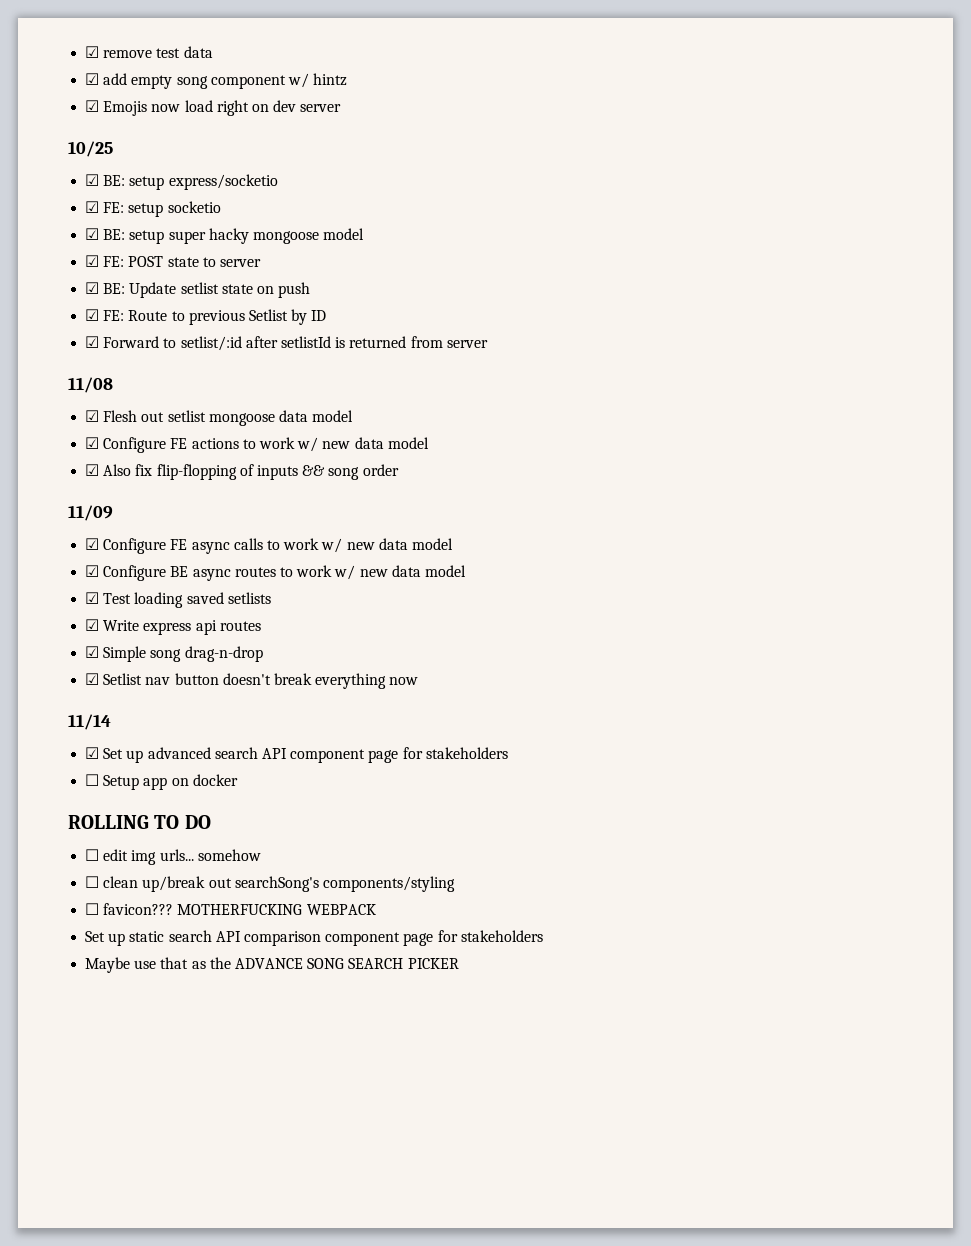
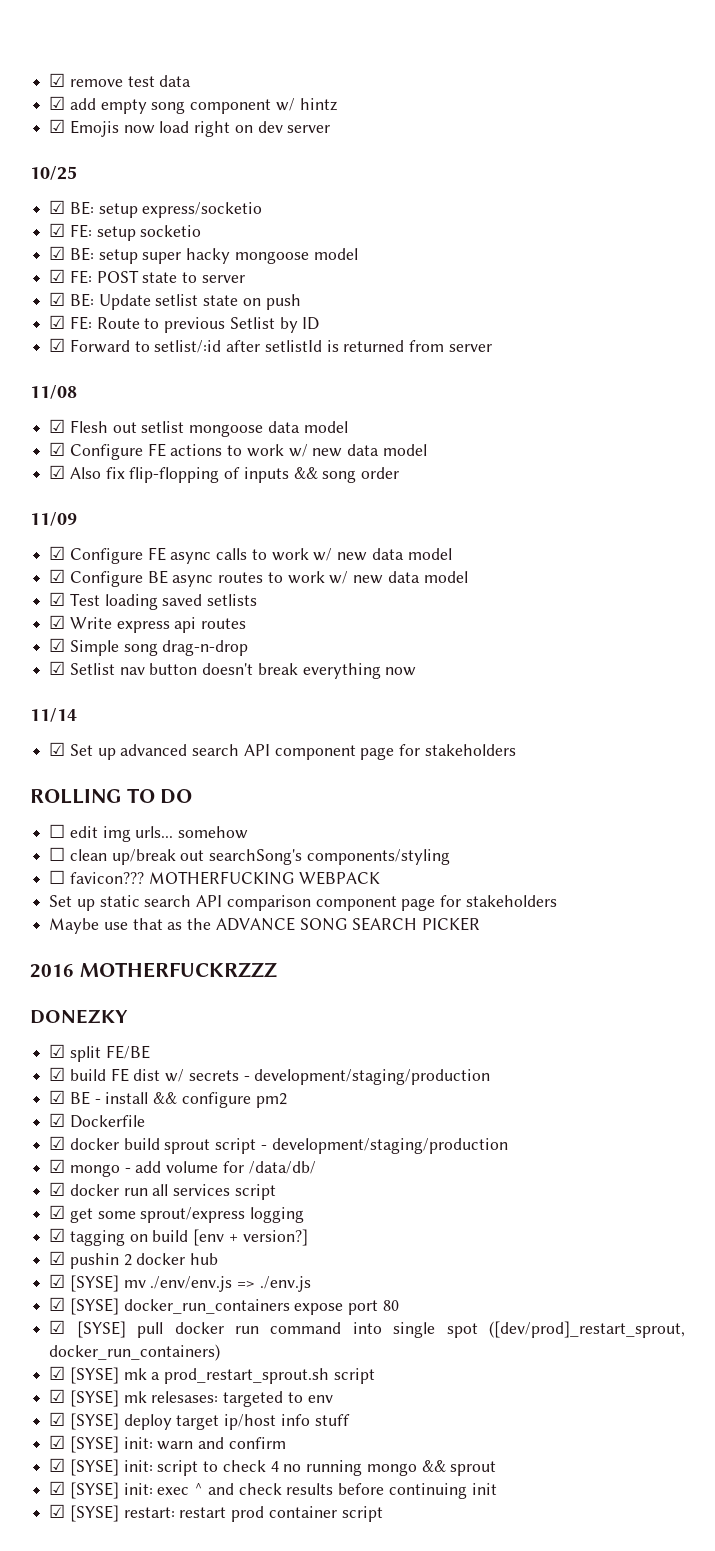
- ☐ Setup app on docker
+ 2016 MOTHERFUCKRZZZ
+ DONEZKY
+ ☑ split FE/BE
+ ☑ build FE dist w/ secrets - development/staging/production
+ ☑ BE - install && configure pm2
+ ☑ Dockerfile
+ ☑ docker build sprout script - development/staging/production
+ ☑ mongo - add volume for /data/db/
+ ☑ docker run all services script
+ ☑ get some sprout/express logging
+ ☑ tagging on build [env + version?]
+ ☑ pushin 2 docker hub
+ ☑ [SYSE] mv ./env/env.js => ./env.js
+ ☑ [SYSE] docker_run_containers expose port 80
+ ☑ [SYSE] pull docker run command into single spot ([dev/prod]_restart_sprout, docker_run_containers)
+ ☑ [SYSE] mk a prod_restart_sprout.sh script
+ ☑ [SYSE] mk relesases: targeted to env
+ ☑ [SYSE] deploy target ip/host info stuff
+ ☑ [SYSE] init: warn and confirm
+ ☑ [SYSE] init: script to check 4 no running mongo && sprout
+ ☑ [SYSE] init: exec ^ and check results before continuing init
+ ☑ [SYSE] restart: restart prod container script

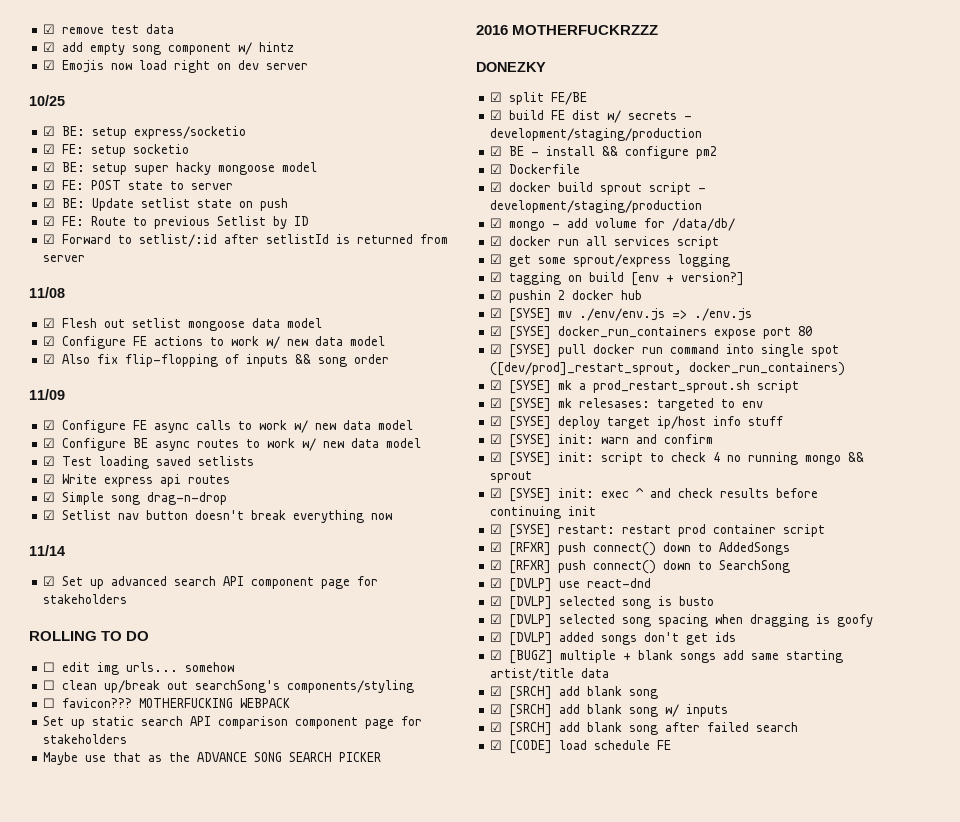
+ ☑ [RFXR] push connect() down to AddedSongs
+ ☑ [RFXR] push connect() down to SearchSong
+ ☑ [DVLP] use react-dnd
+ ☑ [DVLP] selected song is busto
+ ☑ [DVLP] selected song spacing when dragging is goofy
+ ☑ [DVLP] added songs don't get ids
+ ☑ [BUGZ] multiple + blank songs add same starting artist/title data
+ ☑ [SRCH] add blank song
+ ☑ [SRCH] add blank song w/ inputs
+ ☑ [SRCH] add blank song after failed search
+ ☑ [CODE] load schedule FE

